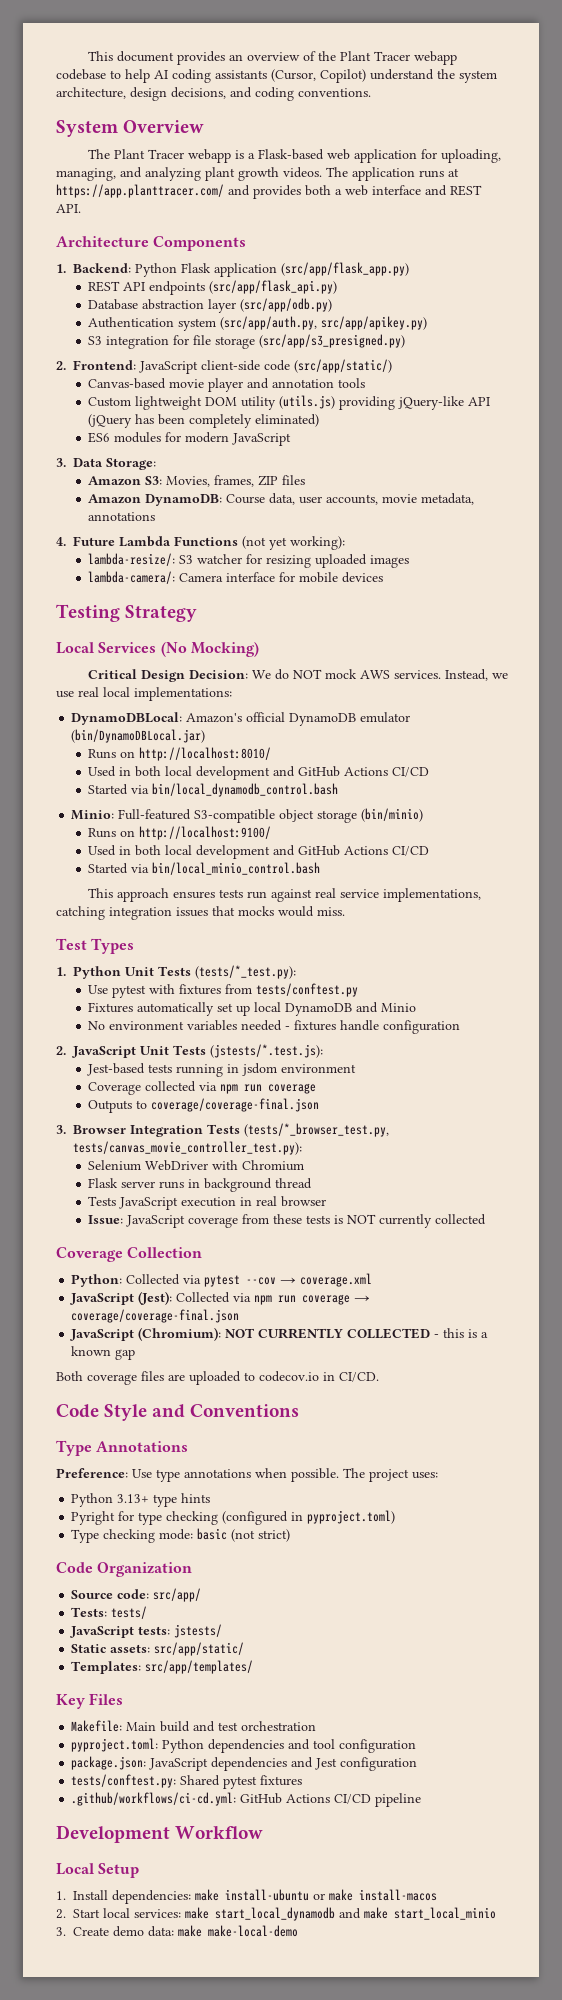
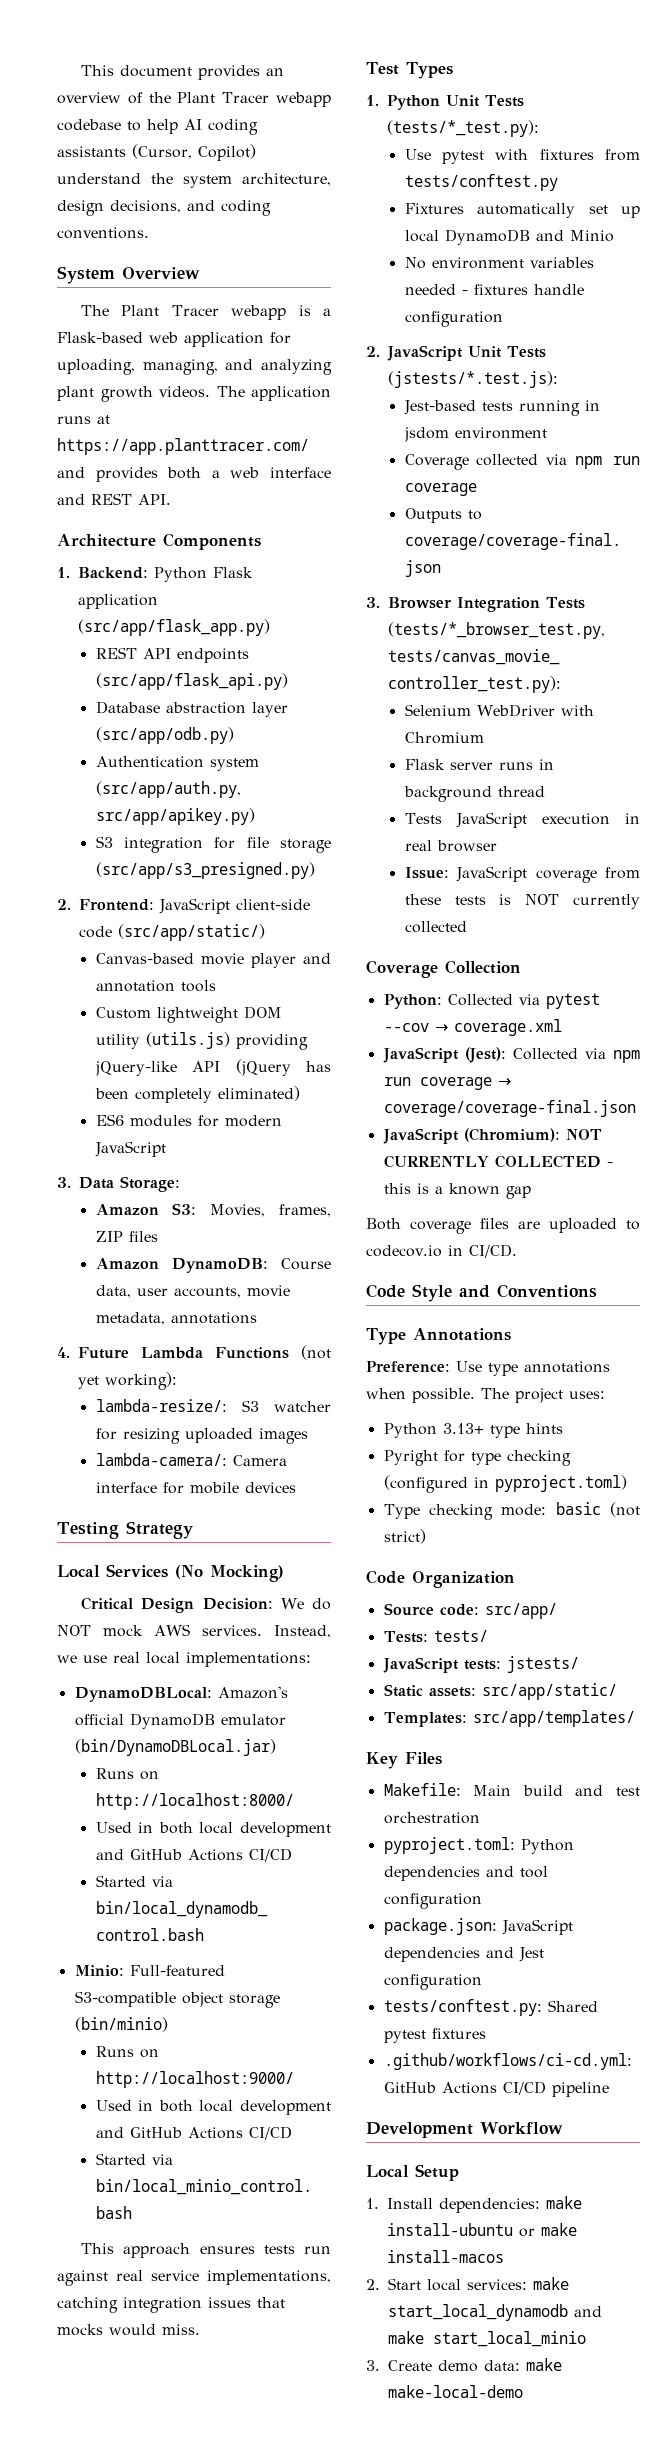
- Runs on http://localhost:8010/
+ Runs on http://localhost:8000/
- Runs on http://localhost:9100/
+ Runs on http://localhost:9000/

